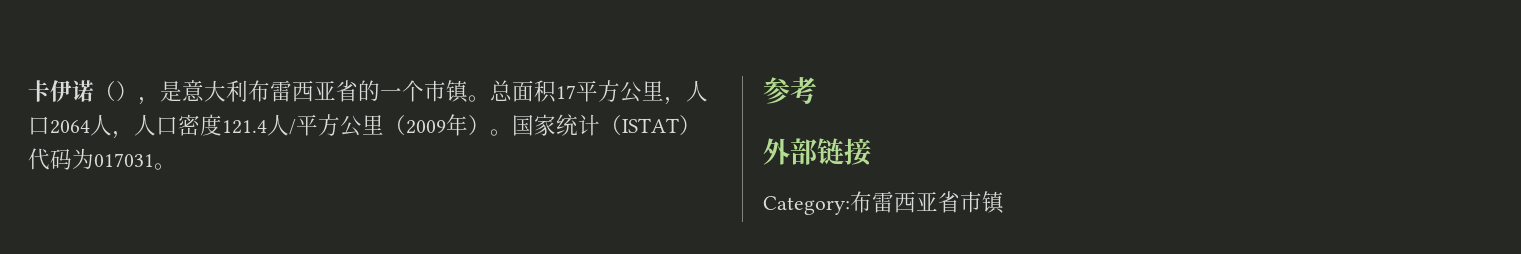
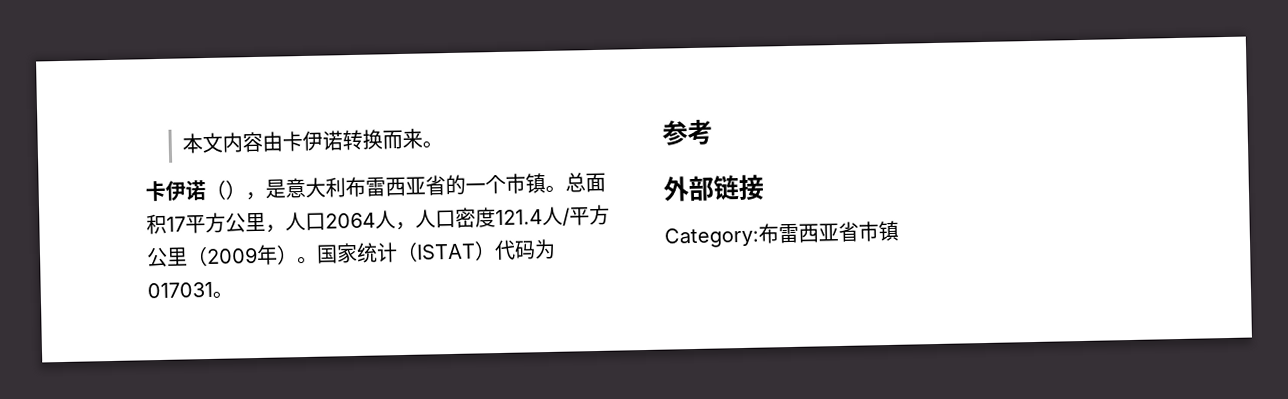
+ 本文内容由卡伊诺转换而来。

